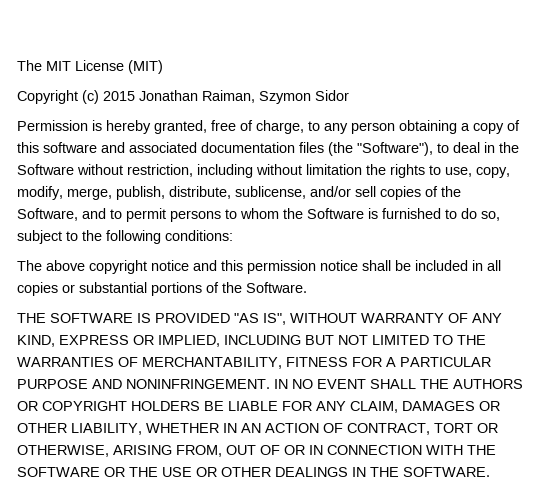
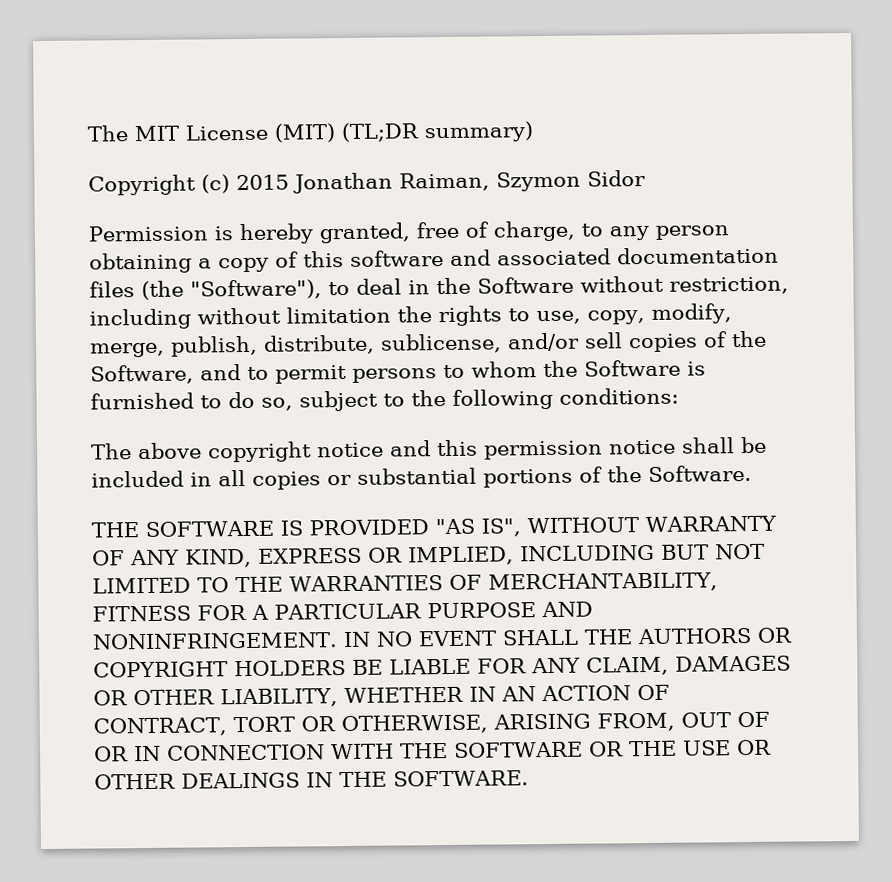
- The MIT License (MIT)
+ The MIT License (MIT) (TL;DR summary)

